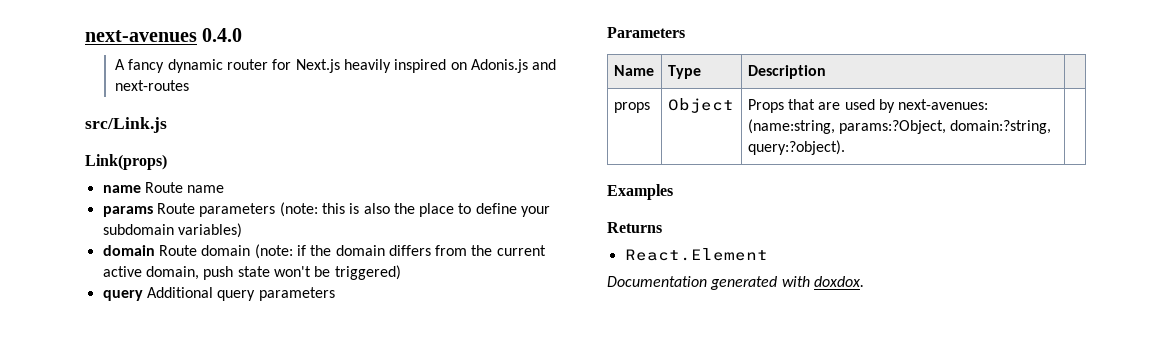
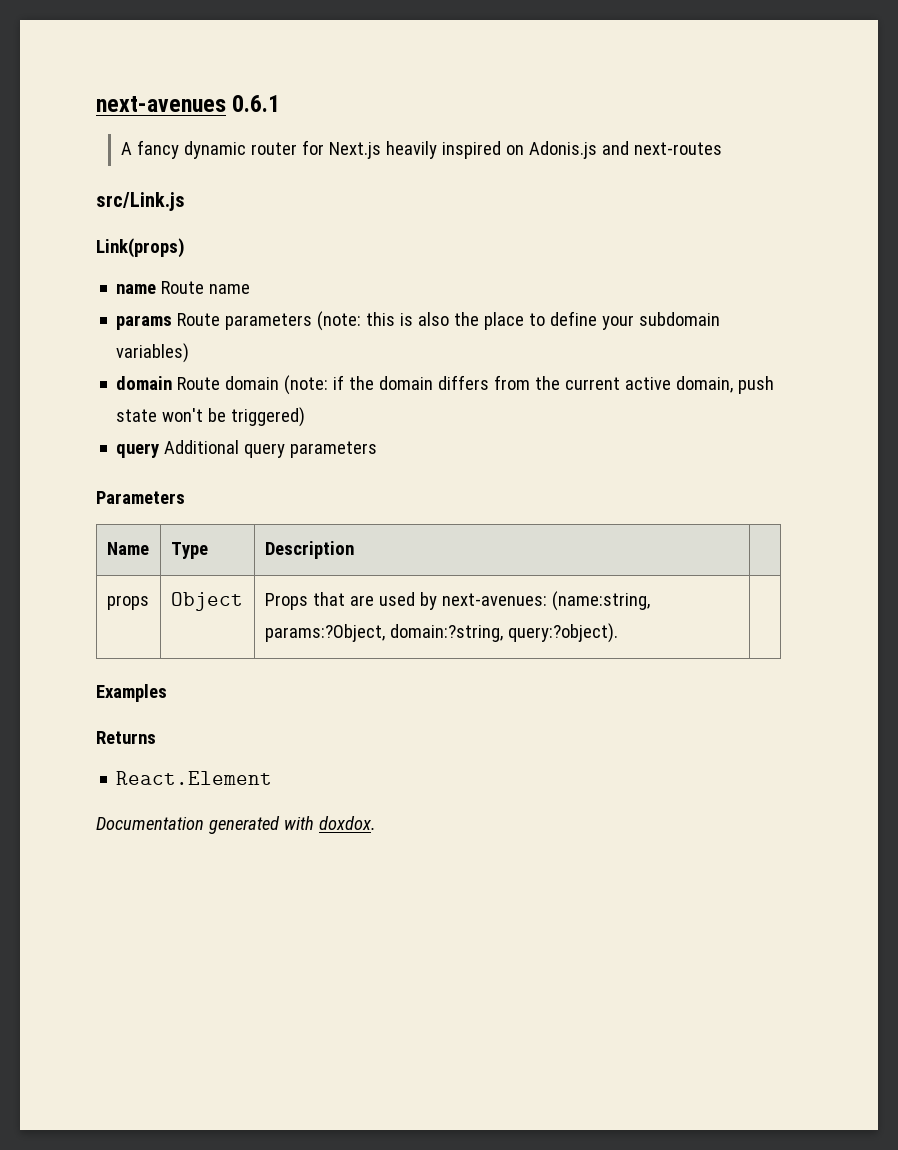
- next-avenues 0.4.0
+ next-avenues 0.6.1

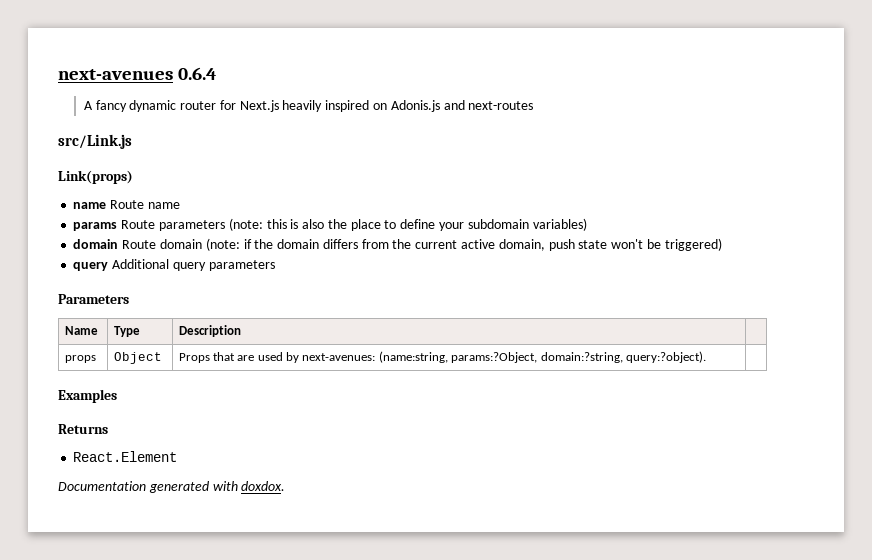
- next-avenues 0.6.1
+ next-avenues 0.6.4

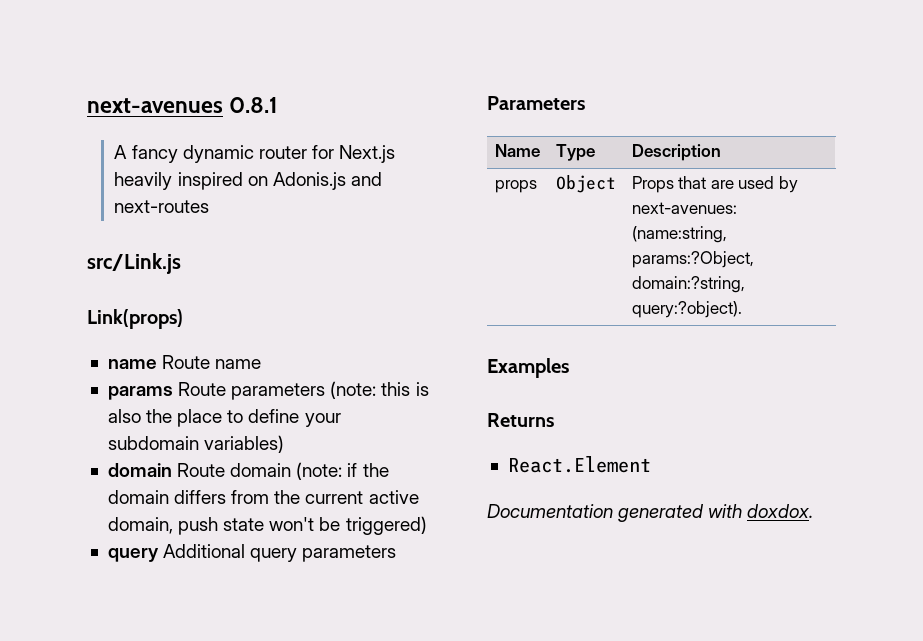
- next-avenues 0.6.4
+ next-avenues 0.8.1

